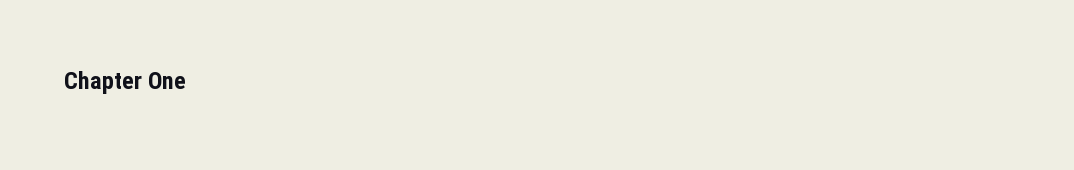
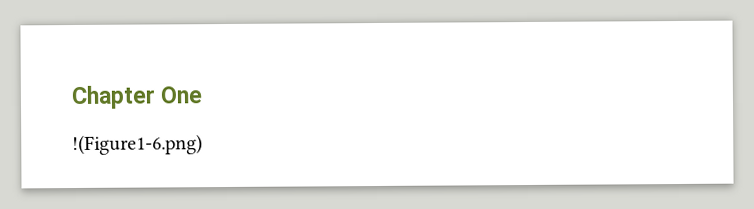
+ !(Figure1-6.png)

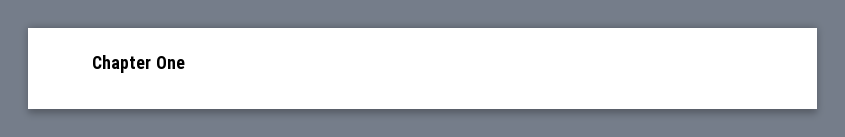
- !(Figure1-6.png)

